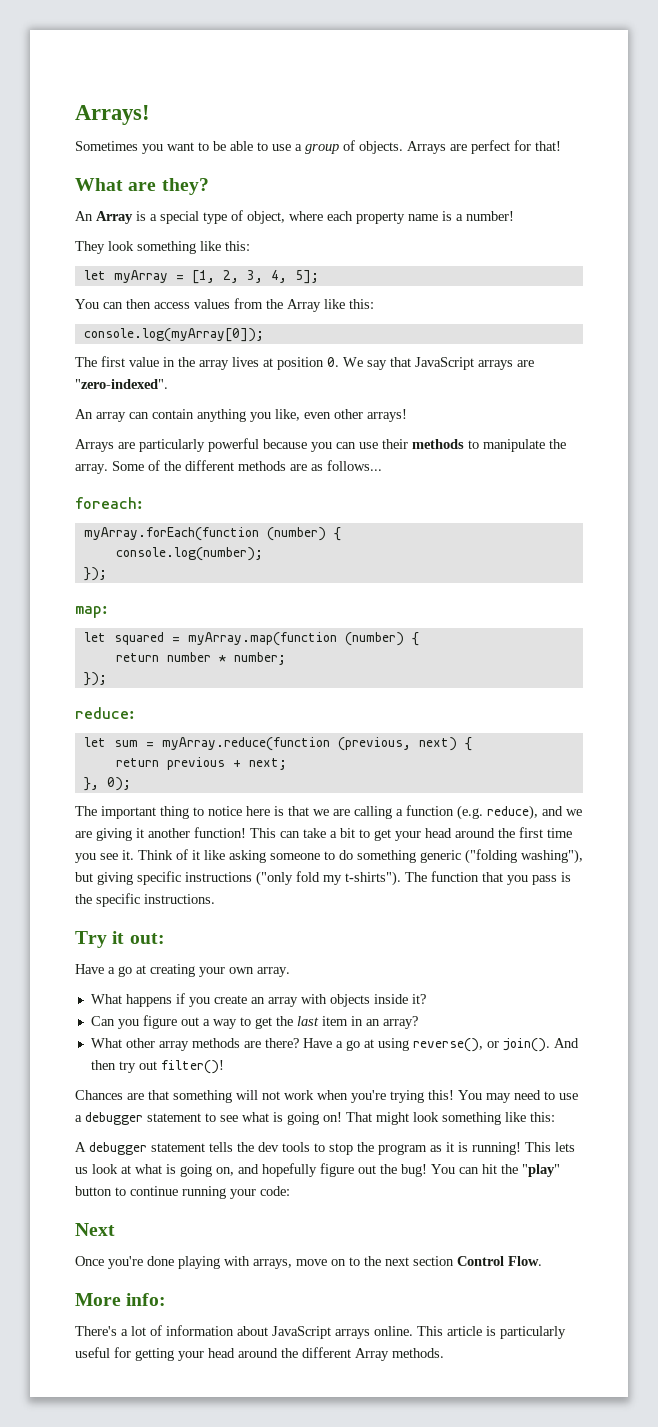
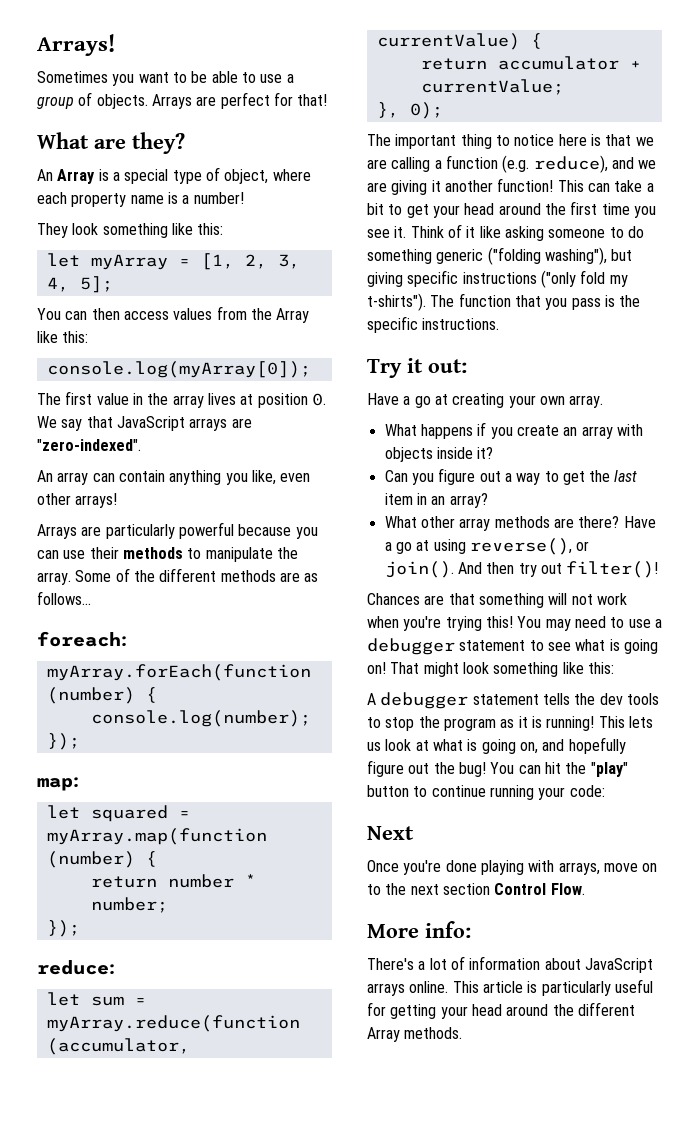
- let sum = myArray.reduce(function (previous, next) {
- return previous + next;
+ let sum = myArray.reduce(function (accumulator, currentValue) {
+ return accumulator + currentValue;

